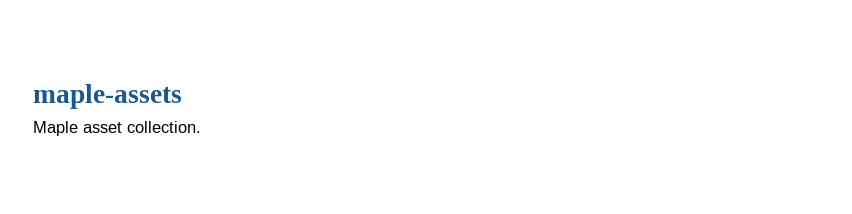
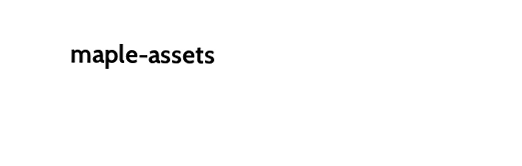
- Maple asset collection.

